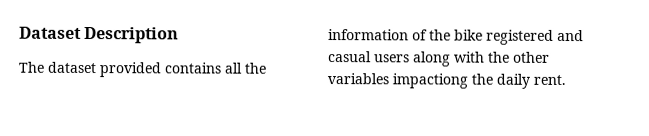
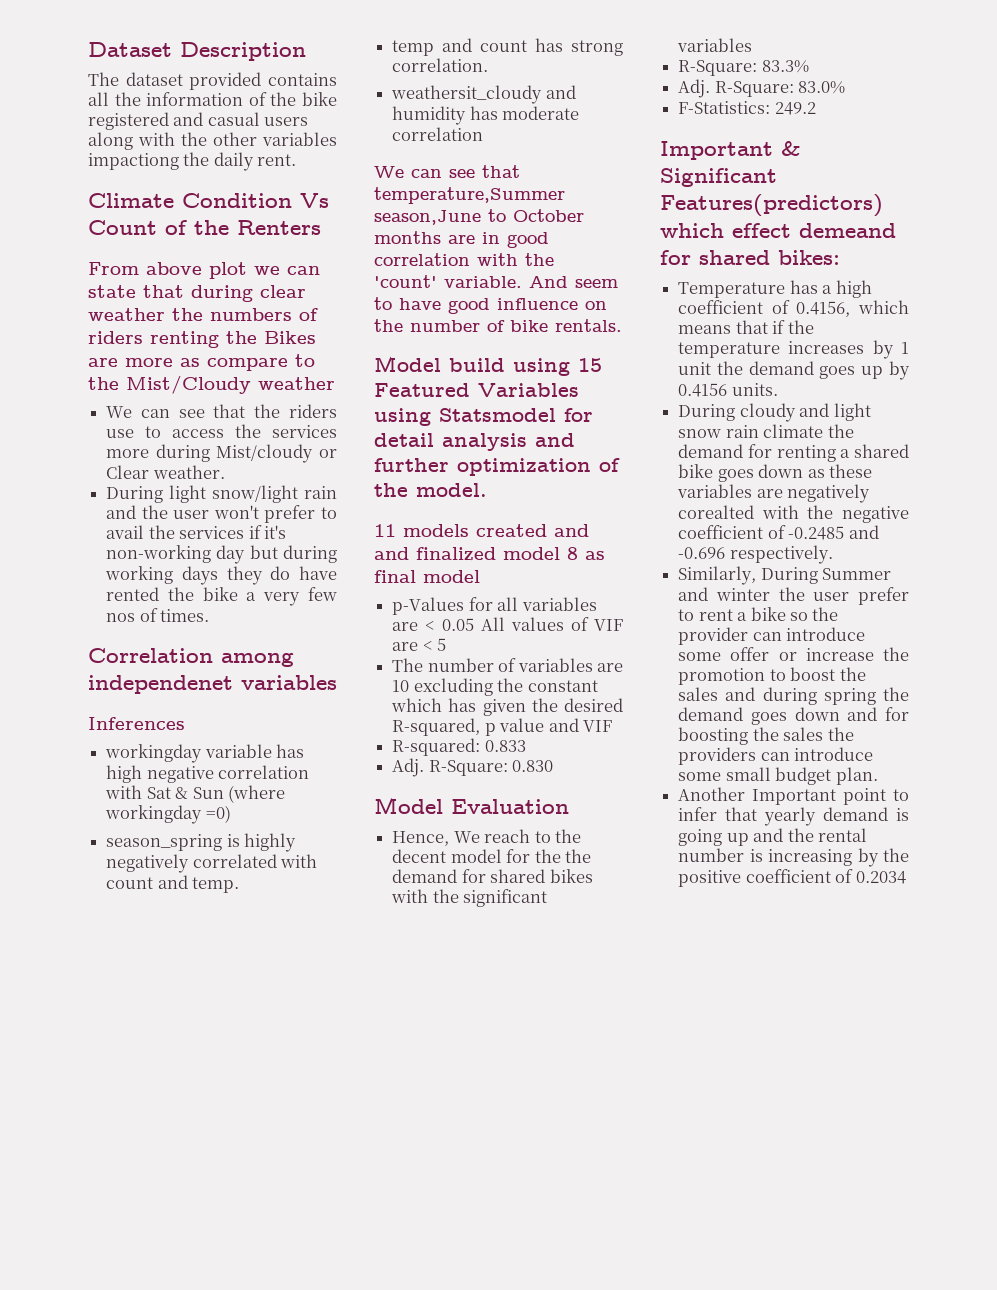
+ Climate Condition Vs Count of the Renters
+ From above plot we can state that during clear weather the numbers of riders renting the Bikes are more as compare to the Mist/Cloudy weather
+ We can see that the riders use to access the services more during Mist/cloudy or Clear weather.
+ During light snow/light rain and the user won't prefer to avail the services if it's non-working day but during working days they do have rented the bike a very few nos of times.
+ Correlation among independenet variables
+ Inferences
+ workingday variable has high negative correlation with Sat & Sun (where workingday =0)
+ season_spring is highly negatively correlated with count and temp.
+ temp and count has strong correlation.
+ weathersit_cloudy and humidity has moderate correlation
+ We can see that temperature,Summer season,June to October months are in good correlation with the 'count' variable. And seem to have good influence on the number of bike rentals.
+ Model build using 15 Featured Variables using Statsmodel for detail analysis and further optimization of the model.
+ 11 models created and and finalized model 8 as final model
+ p-Values for all variables are < 0.05 All values of VIF are < 5
+ The number of variables are 10 excluding the constant which has given the desired R-squared, p value and VIF
+ R-squared: 0.833
+ Adj. R-Square: 0.830
+ Model Evaluation
+ Hence, We reach to the decent model for the the demand for shared bikes with the significant variables
+ R-Square: 83.3%
+ Adj. R-Square: 83.0%
+ F-Statistics: 249.2
+ Important & Significant Features(predictors) which effect demeand for shared bikes:
+ Temperature has a high coefficient of 0.4156, which means that if the temperature increases by 1 unit the demand goes up by 0.4156 units.
+ During cloudy and light snow rain climate the demand for renting a shared bike goes down as these variables are negatively corealted with the negative coefficient of -0.2485 and -0.696 respectively.
+ Similarly, During Summer and winter the user prefer to rent a bike so the provider can introduce some offer or increase the promotion to boost the sales and during spring the demand goes down and for boosting the sales the providers can introduce some small budget plan.
+ Another Important point to infer that yearly demand is going up and the rental number is increasing by the positive coefficient of 0.2034

